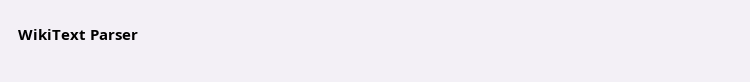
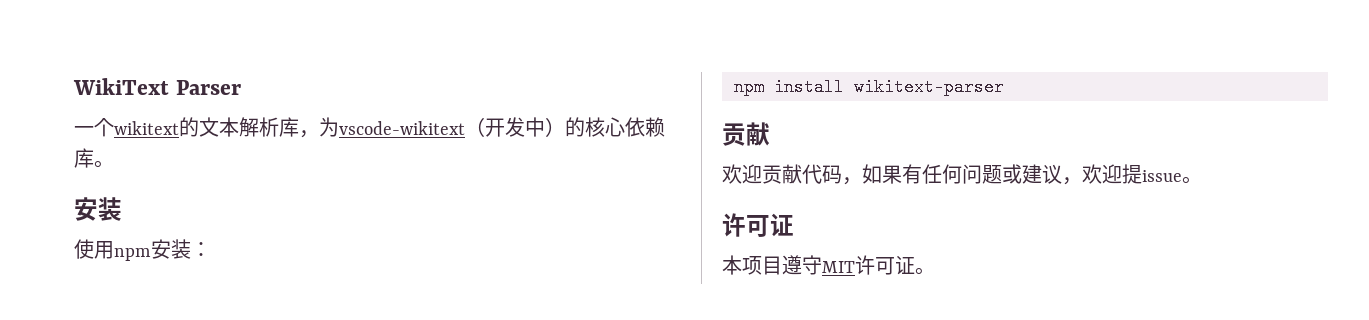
+ 一个wikitext的文本解析库，为vscode-wikitext（开发中）的核心依赖库。
+ 安装
+ 使用npm安装：
+ npm install wikitext-parser
+ 贡献
+ 欢迎贡献代码，如果有任何问题或建议，欢迎提issue。
+ 许可证
+ 本项目遵守MIT许可证。

